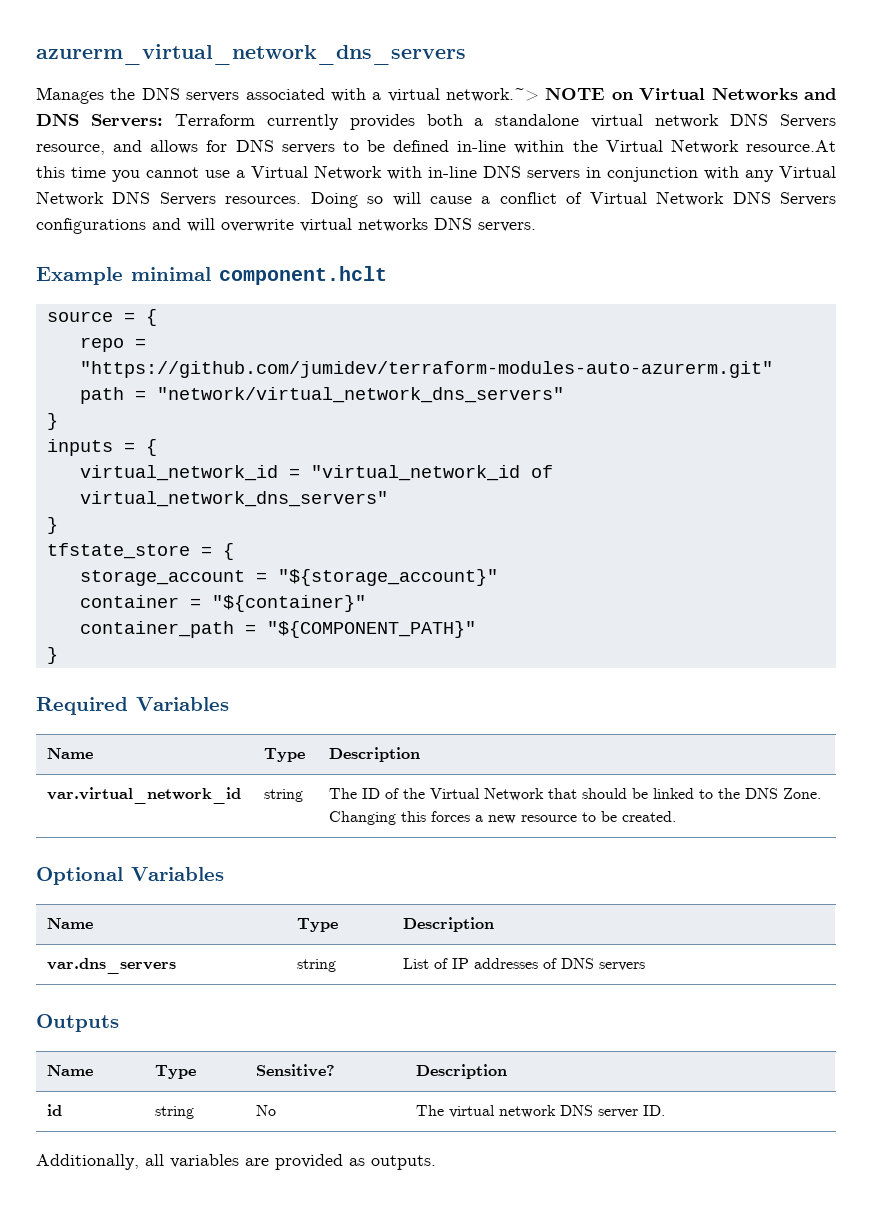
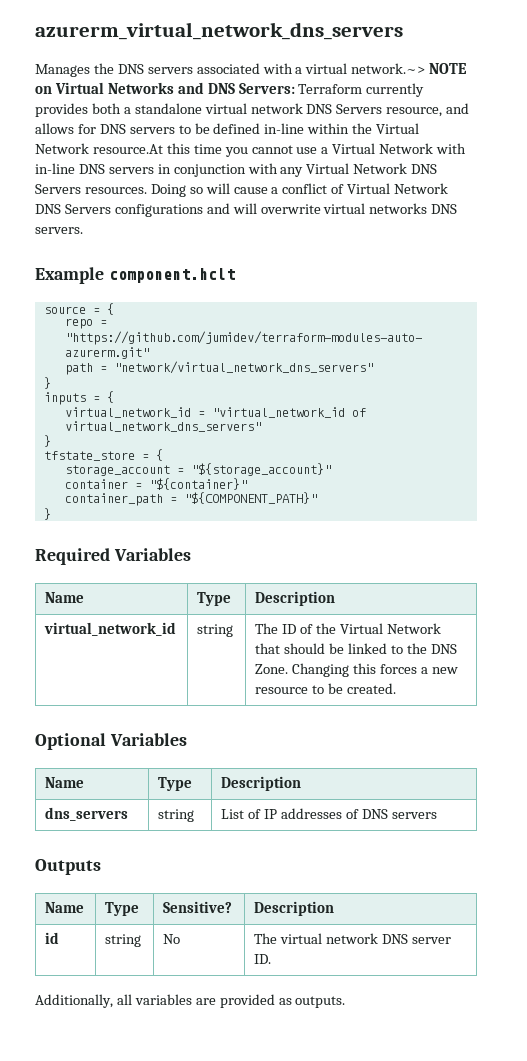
- Example minimal component.hclt
+ Example component.hclt
- var.virtual_network_id | string | The ID of the Virtual Network that should be linked to the DNS Zone. Changing this forces a new resource to be created.
+ virtual_network_id | string | The ID of the Virtual Network that should be linked to the DNS Zone. Changing this forces a new resource to be created.
- var.dns_servers | string | List of IP addresses of DNS servers
+ dns_servers | string | List of IP addresses of DNS servers

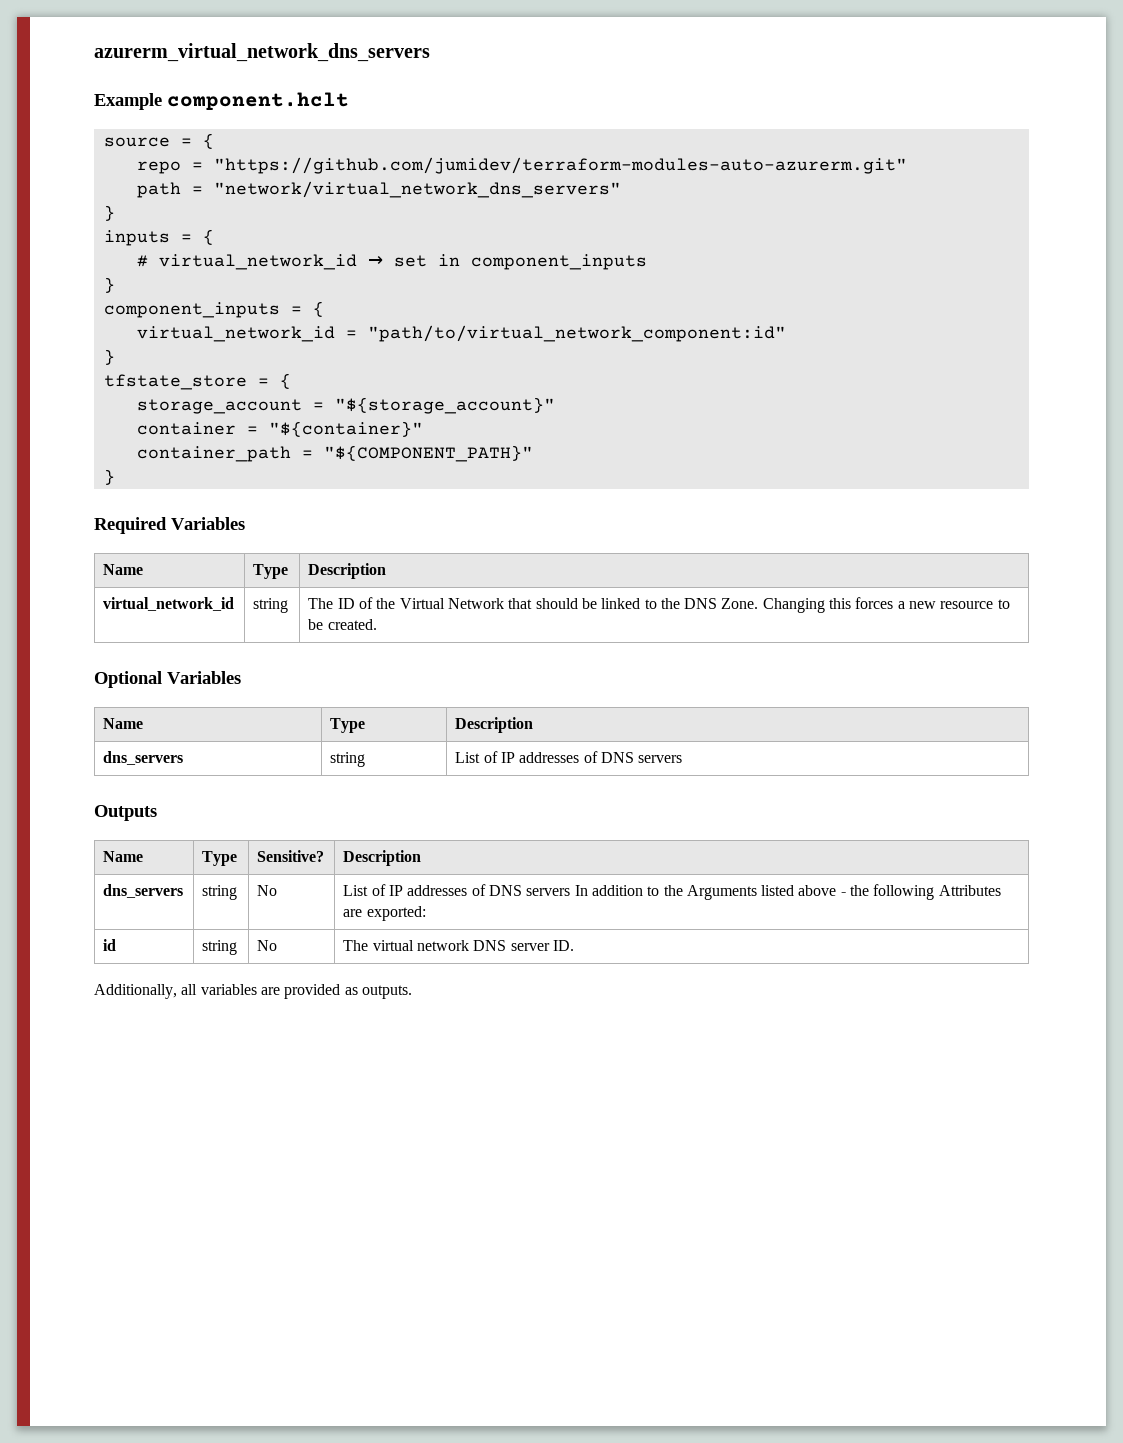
- Manages the DNS servers associated with a virtual network.~> NOTE on Virtual Networks and DNS Servers: Terraform currently provides both a standalone virtual network DNS Servers resource, and allows for DNS servers to be defined in-line within the Virtual Network resource.At this time you cannot use a Virtual Network with in-line DNS servers in conjunction with any Virtual Network DNS Servers resources. Doing so will cause a conflict of Virtual Network DNS Servers configurations and will overwrite virtual networks DNS servers.
+ # virtual_network_id → set in component_inputs
+ }
+ component_inputs = {
- virtual_network_id = "virtual_network_id of virtual_network_dns_servers"
+ virtual_network_id = "path/to/virtual_network_component:id"
+ dns_servers | string | No | List of IP addresses of DNS servers In addition to the Arguments listed above - the following Attributes are exported:

